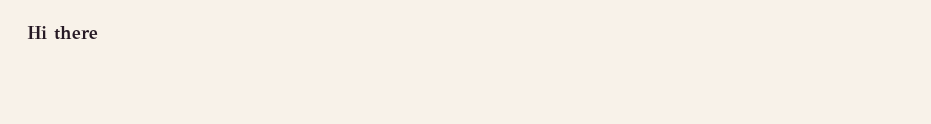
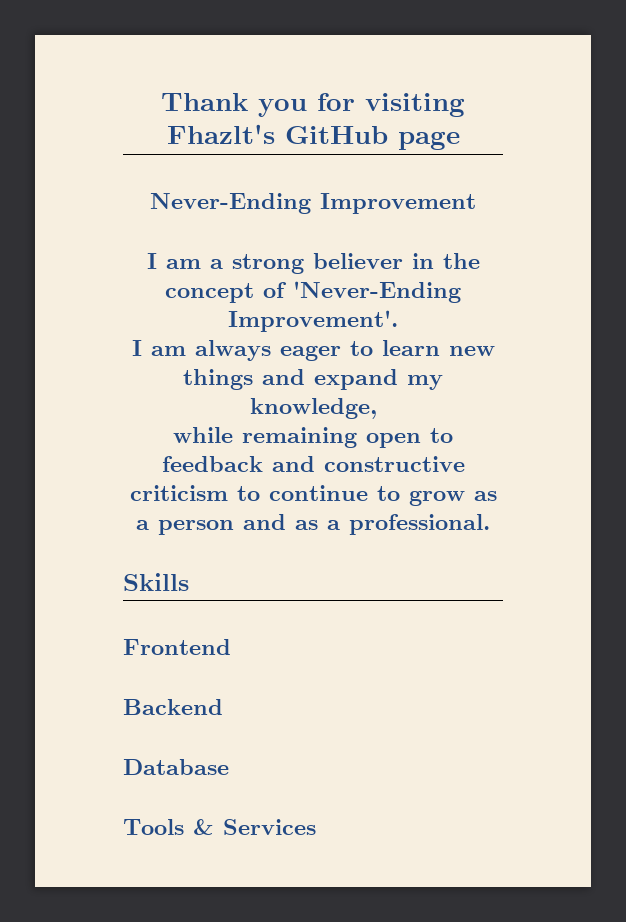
- Hi there
+ Thank you for visiting Fhazlt's GitHub page
+ Never-Ending Improvement
+ I am a strong believer in the concept of 'Never-Ending Improvement'.
+ I am always eager to learn new things and expand my knowledge,
+ while remaining open to feedback and constructive criticism to continue to grow as a person and as a professional.
+ Skills
+ Frontend
+ Backend
+ Database
+ Tools & Services

